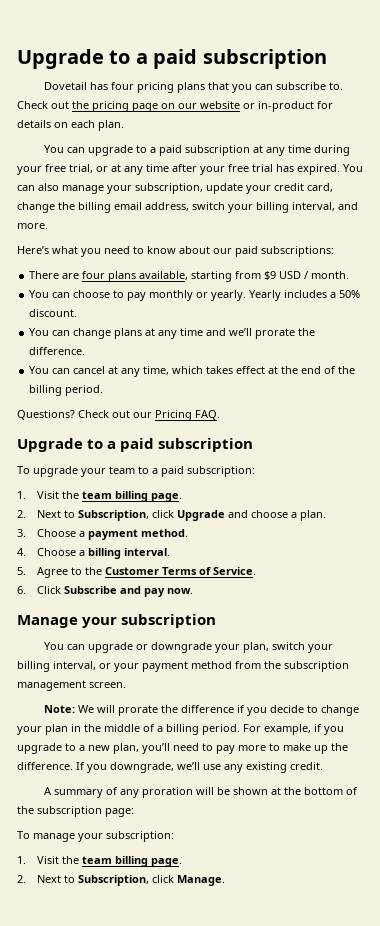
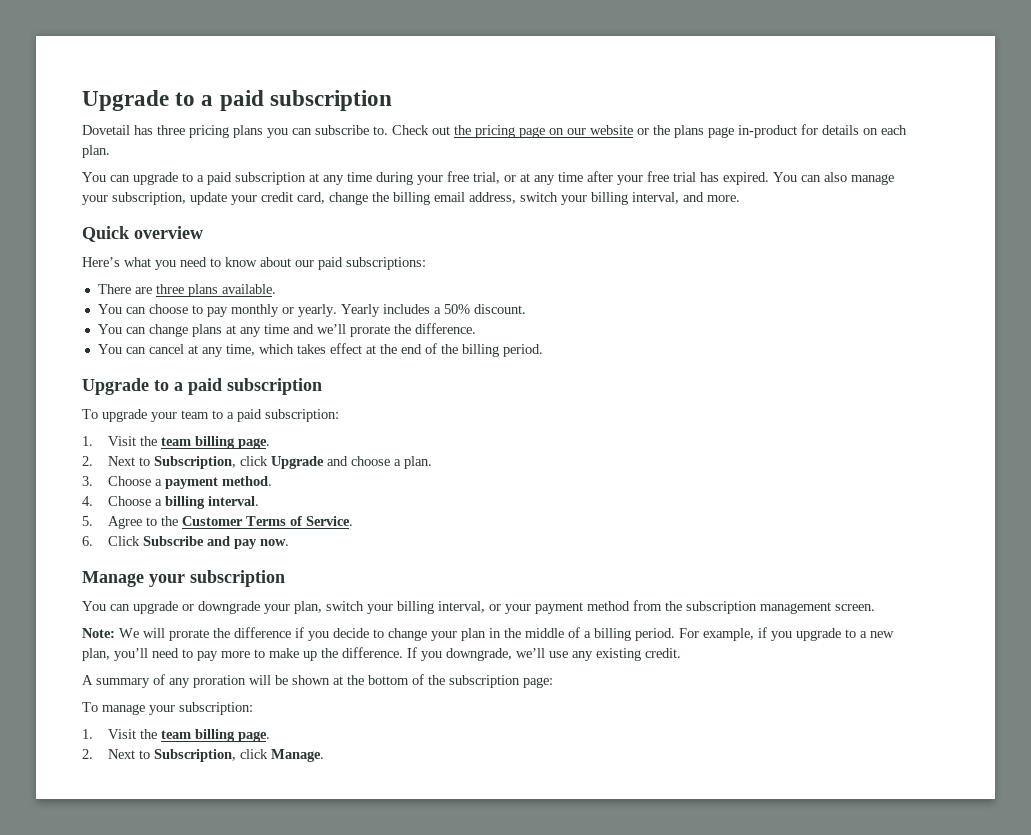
- Dovetail has four pricing plans that you can subscribe to.
+ Dovetail has three pricing plans you can subscribe to.
- Check out the pricing page on our website or in-product for details on each plan.
+ Check out the pricing page on our website or the plans page in-product for details on each plan.
+ Quick overview
- There are four plans available, starting from $9 USD / month.
+ There are three plans available.
- Questions? Check out our Pricing FAQ.

